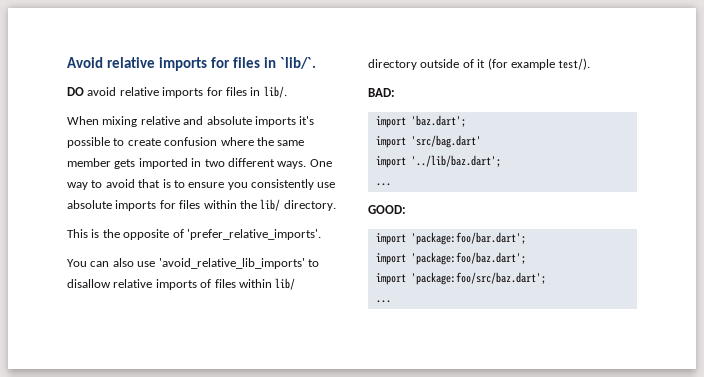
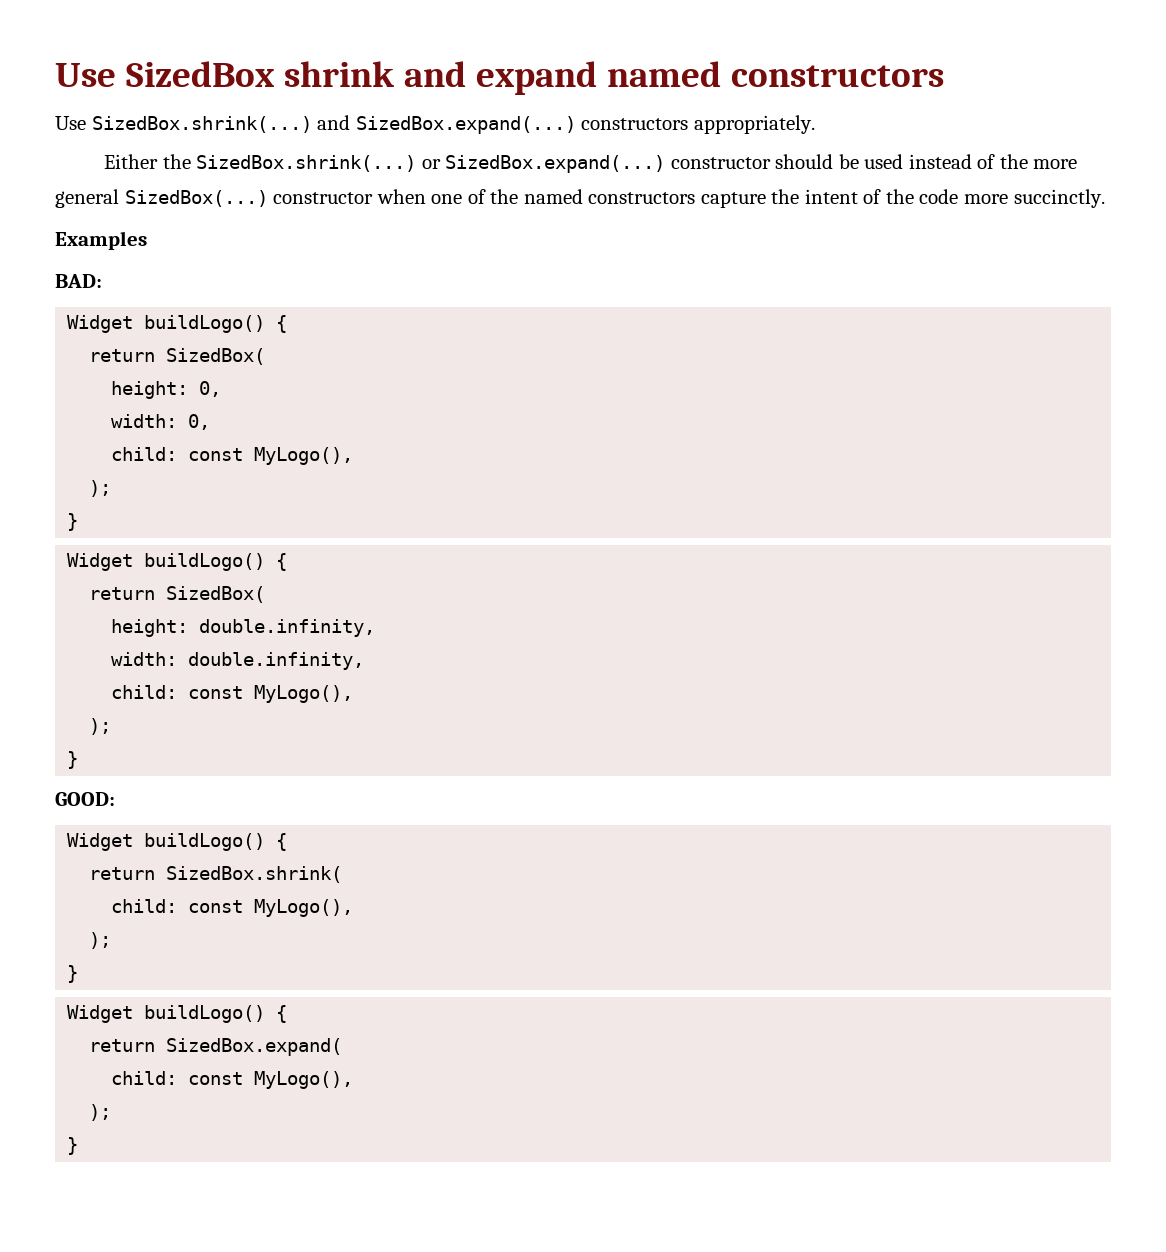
- Avoid relative imports for files in `lib/`.
- DO avoid relative imports for files in lib/.
- When mixing relative and absolute imports it's possible to create confusion where the same member gets imported in two different ways. One way to avoid that is to ensure you consistently use absolute imports for files within the lib/ directory.
- This is the opposite of 'prefer_relative_imports'.
- You can also use 'avoid_relative_lib_imports' to disallow relative imports of files within lib/ directory outside of it (for example test/).
+ Use SizedBox shrink and expand named constructors
+ Use SizedBox.shrink(...) and SizedBox.expand(...) constructors appropriately.
+ Either the SizedBox.shrink(...) or SizedBox.expand(...) constructor should be used instead of the more general SizedBox(...) constructor when one of the named constructors capture the intent of the code more succinctly.
+ Examples
  BAD:
- import 'baz.dart';
- import 'src/bag.dart'
- import '../lib/baz.dart';
- ...
+ Widget buildLogo() {
+ return SizedBox(
+ height: 0,
+ width: 0,
+ child: const MyLogo(),
+ );
+ }
+ Widget buildLogo() {
+ return SizedBox(
+ height: double.infinity,
+ width: double.infinity,
+ child: const MyLogo(),
+ );
+ }
  GOOD:
- import 'package:foo/bar.dart';
- import 'package:foo/baz.dart';
- import 'package:foo/src/baz.dart';
- ...
+ Widget buildLogo() {
+ return SizedBox.shrink(
+ child: const MyLogo(),
+ );
+ }
+ Widget buildLogo() {
+ return SizedBox.expand(
+ child: const MyLogo(),
+ );
+ }

